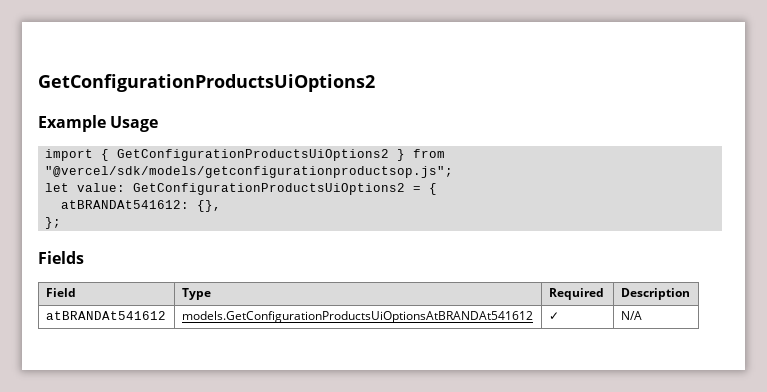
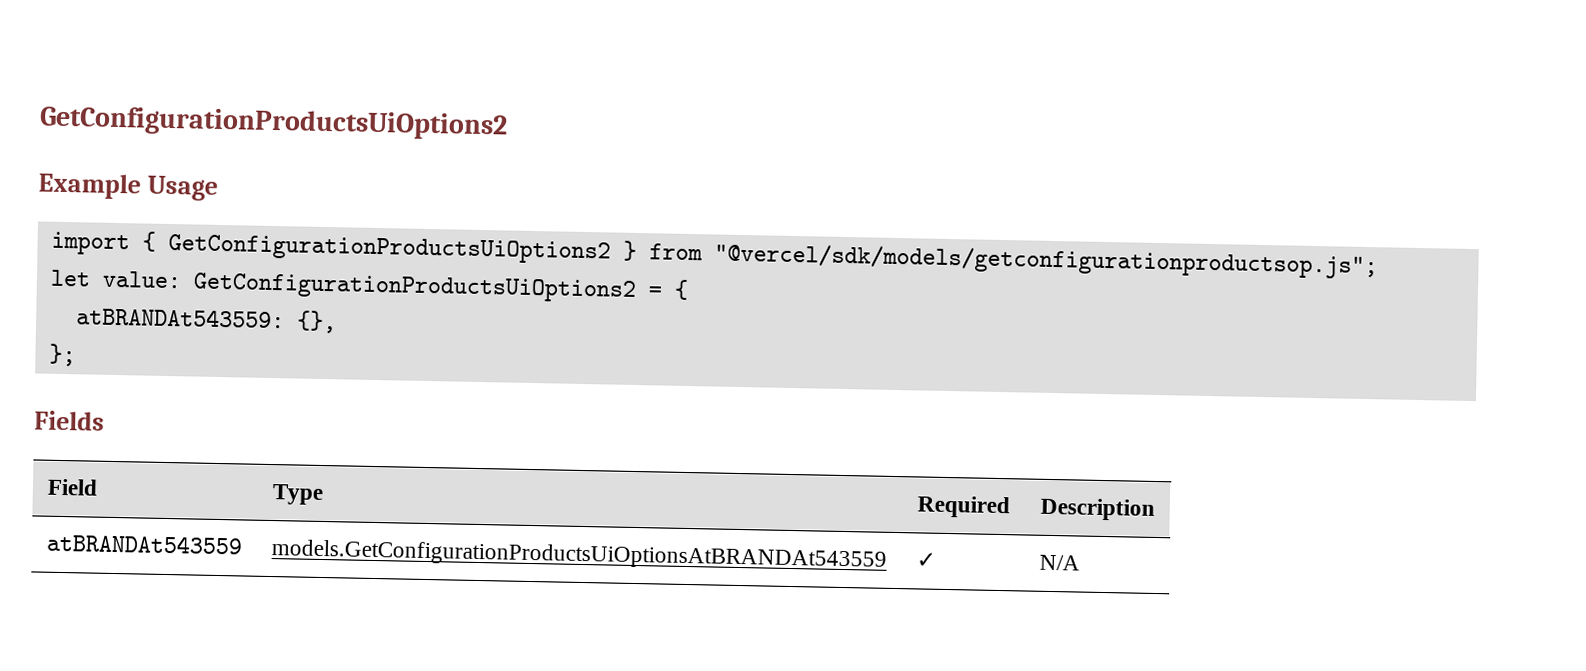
- atBRANDAt541612: {},
+ atBRANDAt543559: {},
- atBRANDAt541612 | models.GetConfigurationProductsUiOptionsAtBRANDAt541612 | ✓ | N/A
+ atBRANDAt543559 | models.GetConfigurationProductsUiOptionsAtBRANDAt543559 | ✓ | N/A

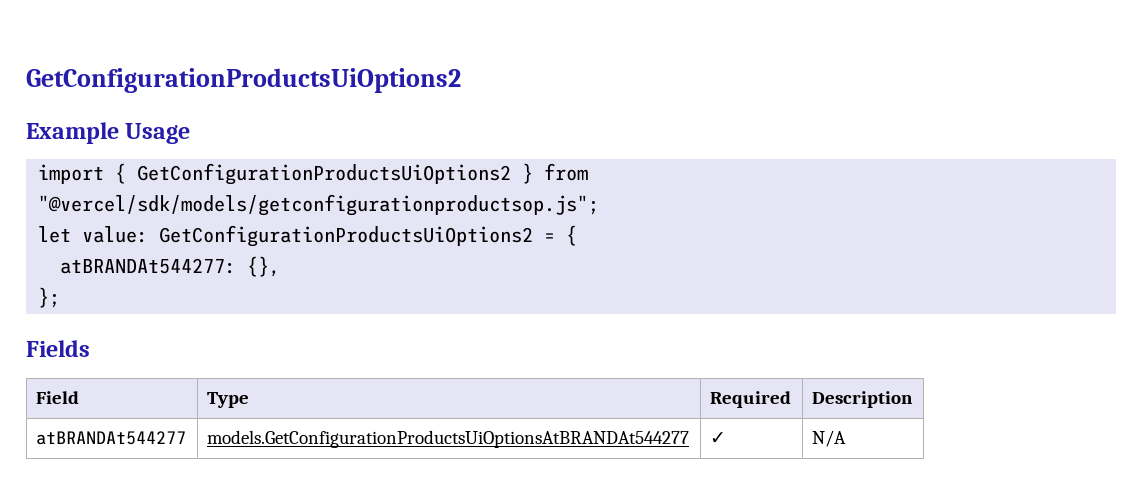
- atBRANDAt543559: {},
+ atBRANDAt544277: {},
- atBRANDAt543559 | models.GetConfigurationProductsUiOptionsAtBRANDAt543559 | ✓ | N/A
+ atBRANDAt544277 | models.GetConfigurationProductsUiOptionsAtBRANDAt544277 | ✓ | N/A

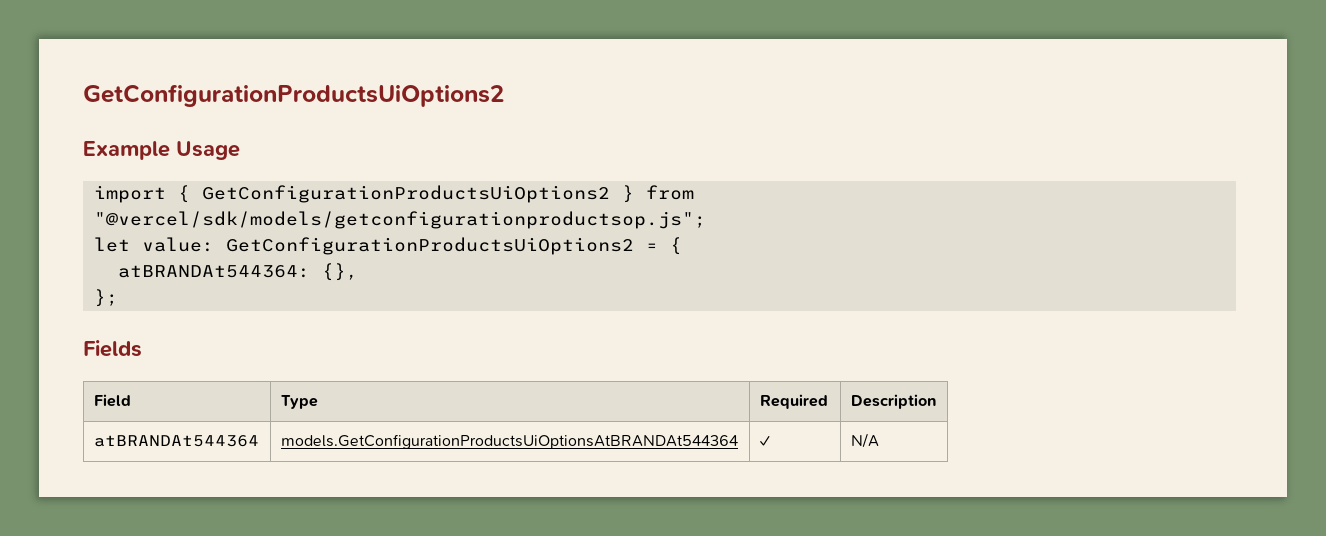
- atBRANDAt544277: {},
+ atBRANDAt544364: {},
- atBRANDAt544277 | models.GetConfigurationProductsUiOptionsAtBRANDAt544277 | ✓ | N/A
+ atBRANDAt544364 | models.GetConfigurationProductsUiOptionsAtBRANDAt544364 | ✓ | N/A

